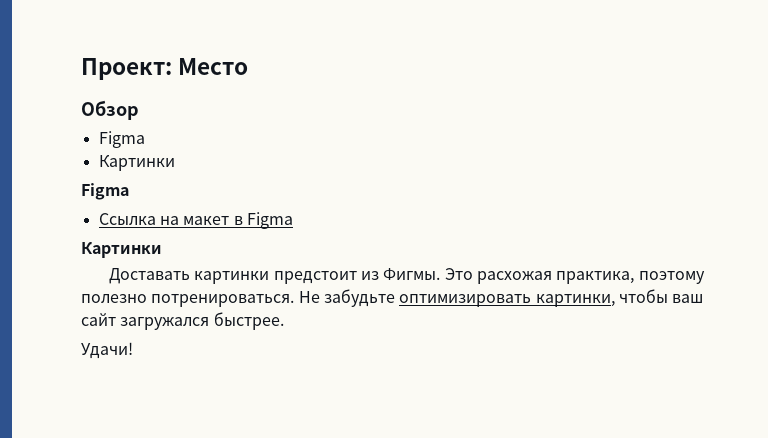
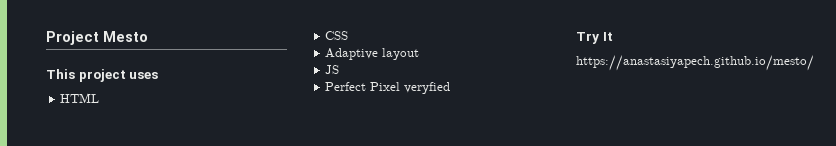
- Проект: Место
- Обзор
- Figma
- Картинки
- Figma
- Ссылка на макет в Figma
- Картинки
- Доставать картинки предстоит из Фигмы. Это расхожая практика, поэтому полезно потренироваться. Не забудьте оптимизировать картинки, чтобы ваш сайт загружался быстрее.
- Удачи!
+ Project Mesto
+ This project uses
+ HTML
+ CSS
+ Adaptive layout
+ JS
+ Perfect Pixel veryfied
+ Try It
+ https://anastasiyapech.github.io/mesto/

